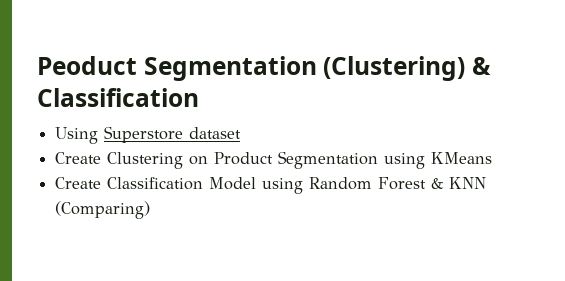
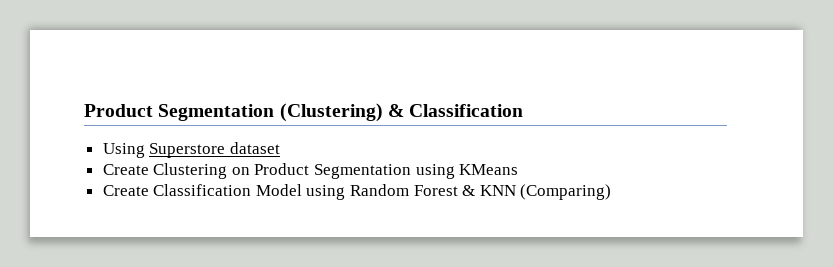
- Peoduct Segmentation (Clustering) & Classification
+ Product Segmentation (Clustering) & Classification

